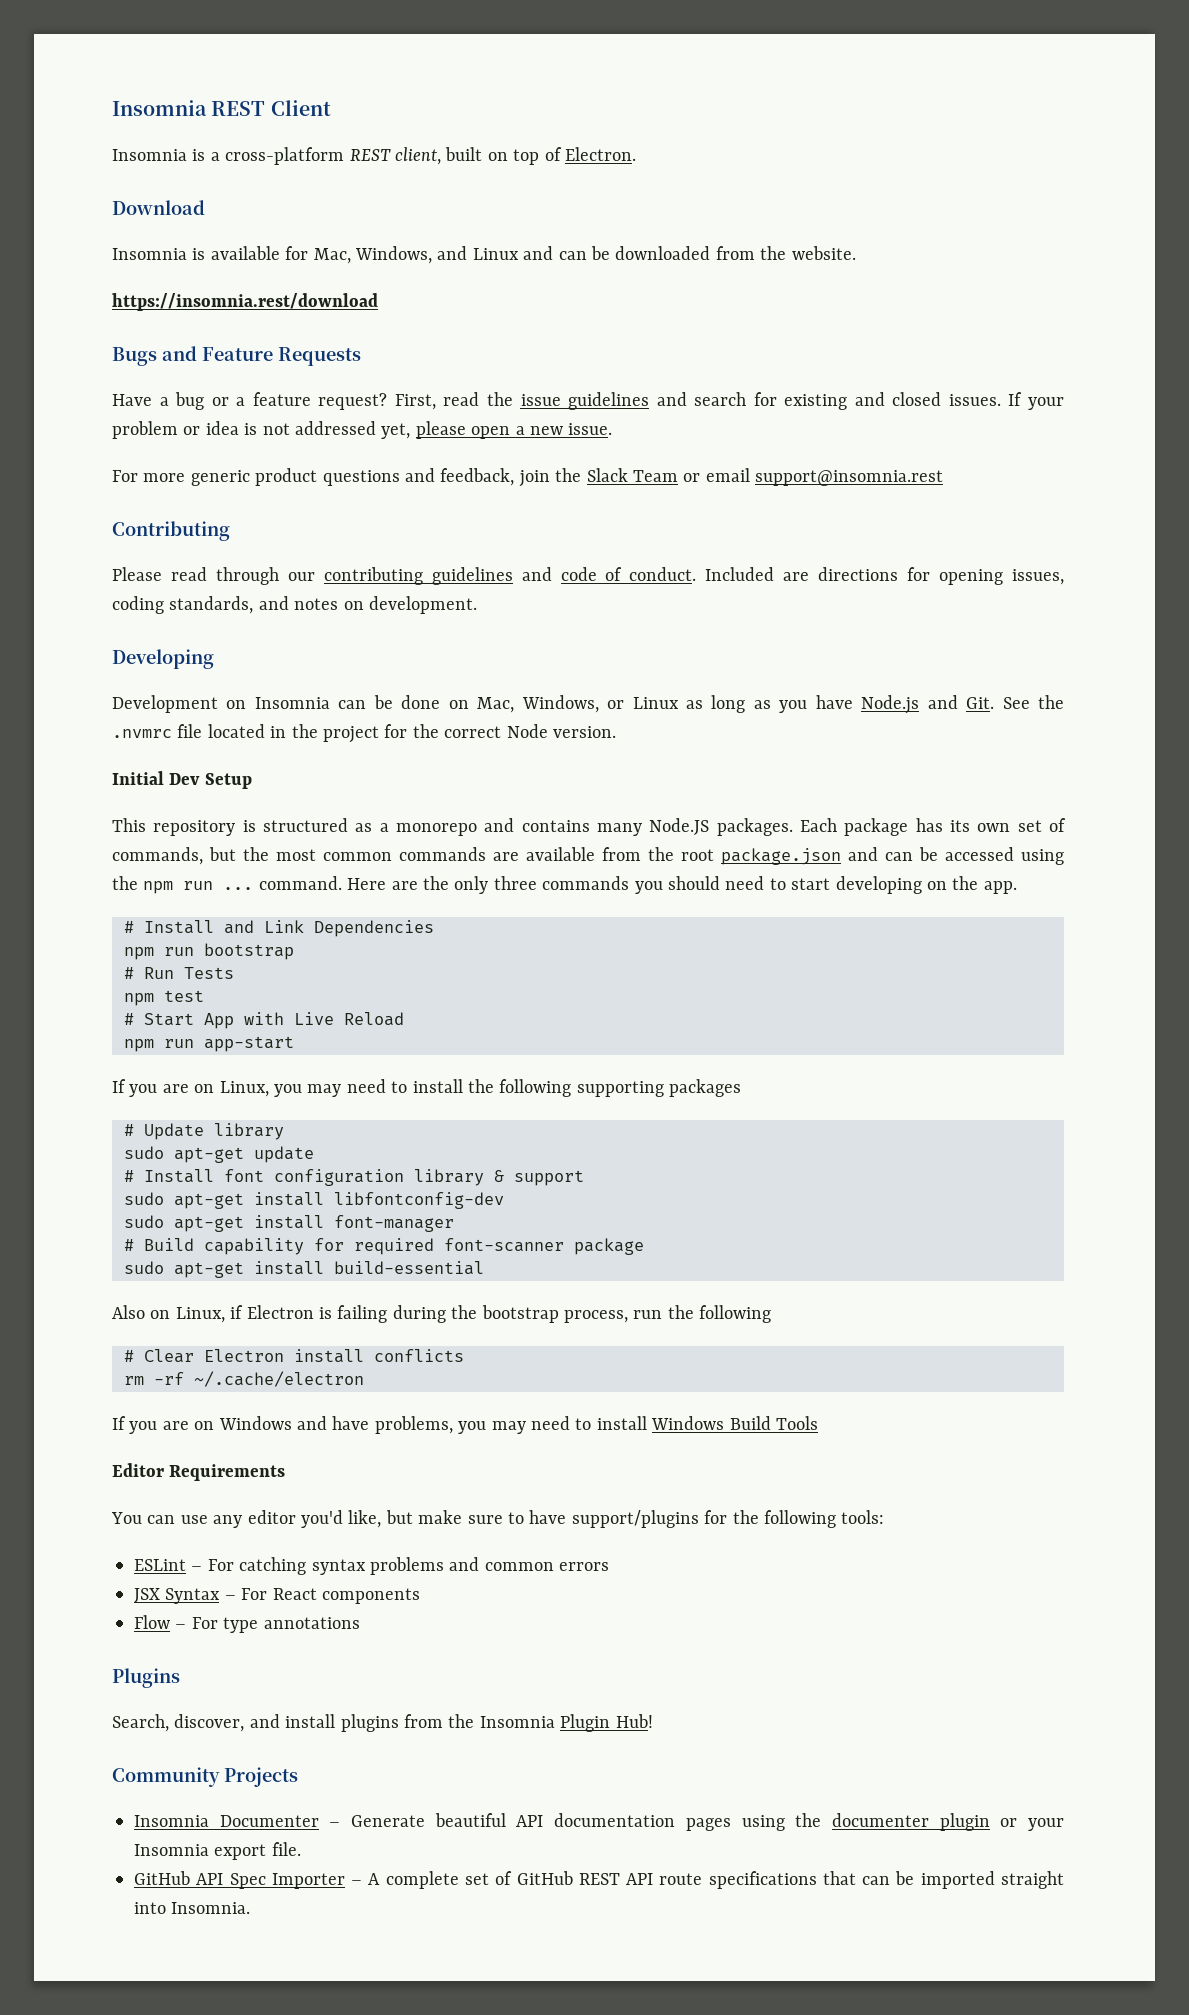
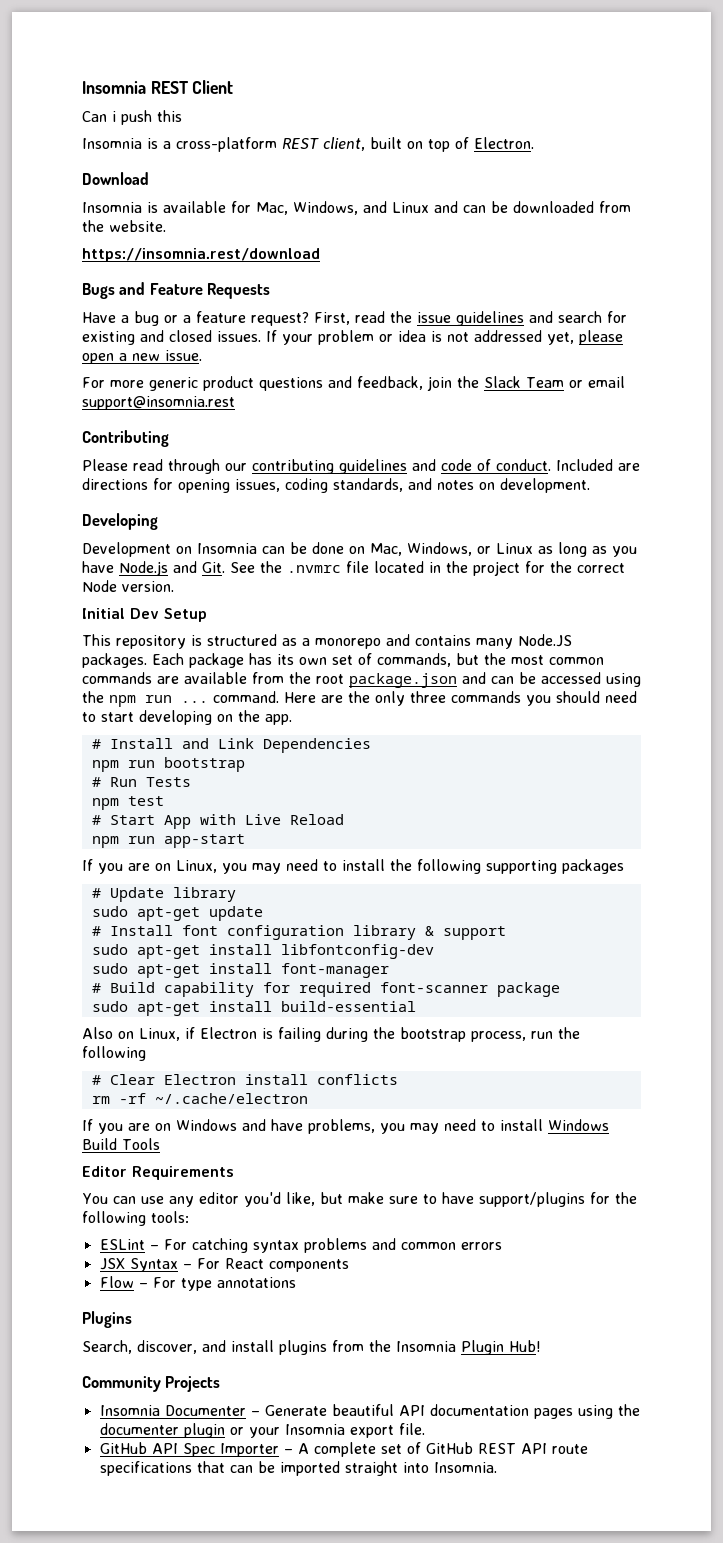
+ Can i push this

